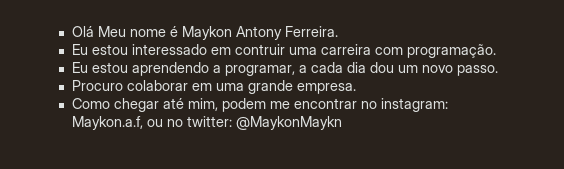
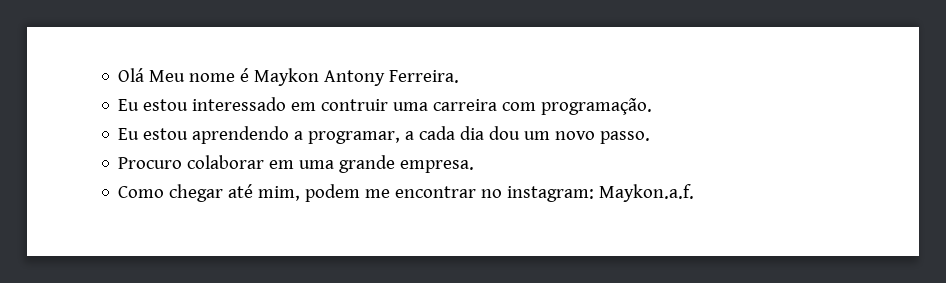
- Como chegar até mim, podem me encontrar no instagram: Maykon.a.f, ou no twitter: @MaykonMaykn
+ Como chegar até mim, podem me encontrar no instagram: Maykon.a.f.

